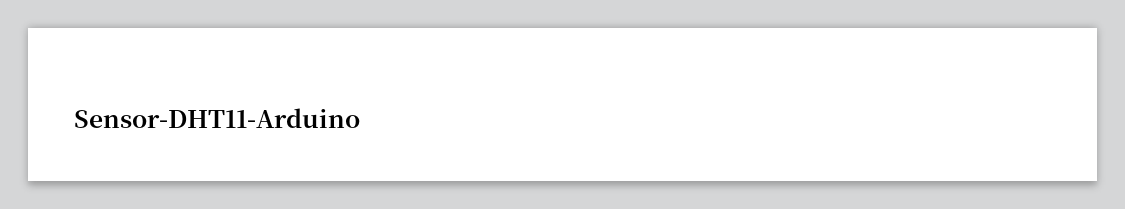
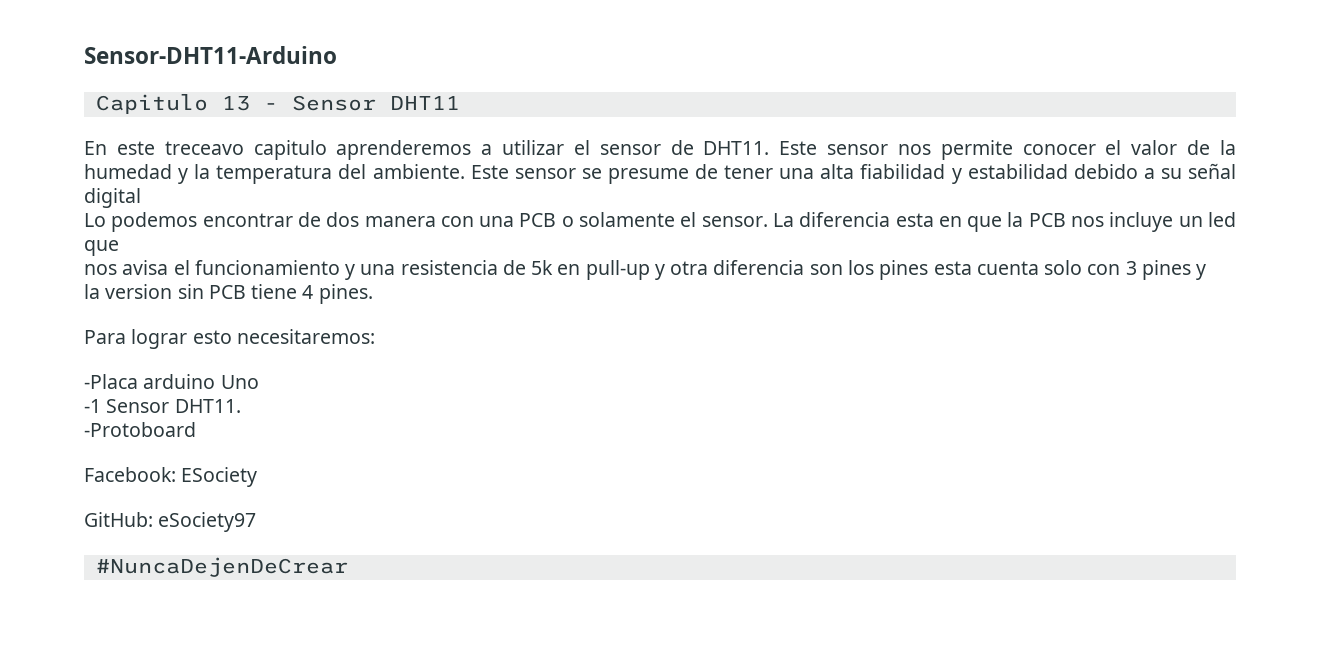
+ Capitulo 13 - Sensor DHT11
+ En este treceavo capitulo aprenderemos a utilizar el sensor de DHT11. Este sensor nos permite conocer el valor de la humedad y la temperatura del ambiente. Este sensor se presume de tener una alta fiabilidad y estabilidad debido a su señal digital
+ Lo podemos encontrar de dos manera con una PCB o solamente el sensor. La diferencia esta en que la PCB nos incluye un led que
+ nos avisa el funcionamiento y una resistencia de 5k en pull-up y otra diferencia son los pines esta cuenta solo con 3 pines y
+ la version sin PCB tiene 4 pines.
+ Para lograr esto necesitaremos:
+ -Placa arduino Uno
+ -1 Sensor DHT11.
+ -Protoboard
+ Facebook: ESociety
+ GitHub: eSociety97
+ #NuncaDejenDeCrear

